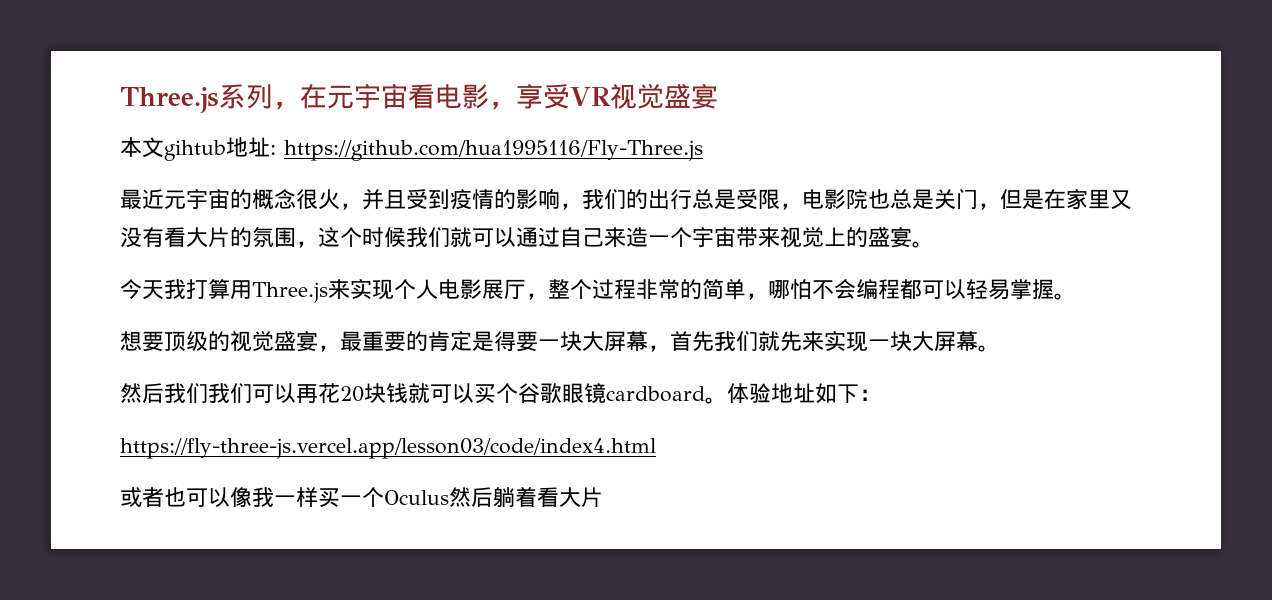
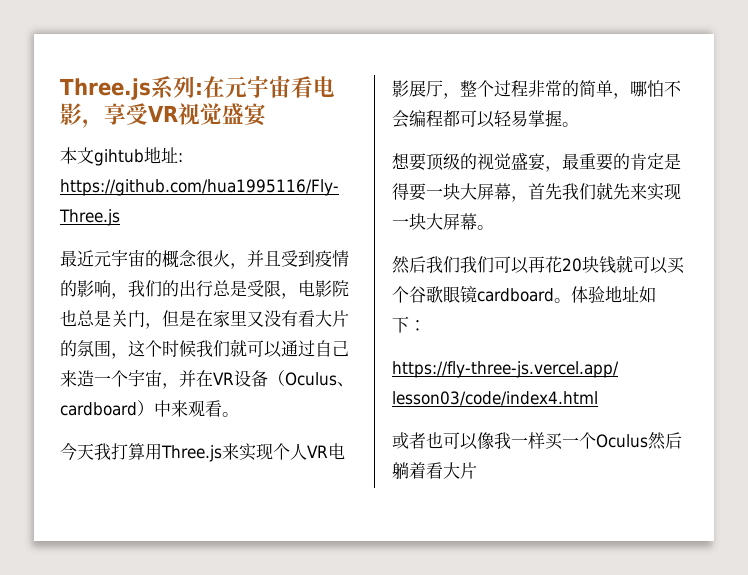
- Three.js系列，在元宇宙看电影，享受VR视觉盛宴
+ Three.js系列:在元宇宙看电影，享受VR视觉盛宴
- 最近元宇宙的概念很火，并且受到疫情的影响，我们的出行总是受限，电影院也总是关门，但是在家里又没有看大片的氛围，这个时候我们就可以通过自己来造一个宇宙带来视觉上的盛宴。
+ 最近元宇宙的概念很火，并且受到疫情的影响，我们的出行总是受限，电影院也总是关门，但是在家里又没有看大片的氛围，这个时候我们就可以通过自己来造一个宇宙，并在VR设备（Oculus、cardboard）中来观看。
- 今天我打算用Three.js来实现个人电影展厅，整个过程非常的简单，哪怕不会编程都可以轻易掌握。
+ 今天我打算用Three.js来实现个人VR电影展厅，整个过程非常的简单，哪怕不会编程都可以轻易掌握。

